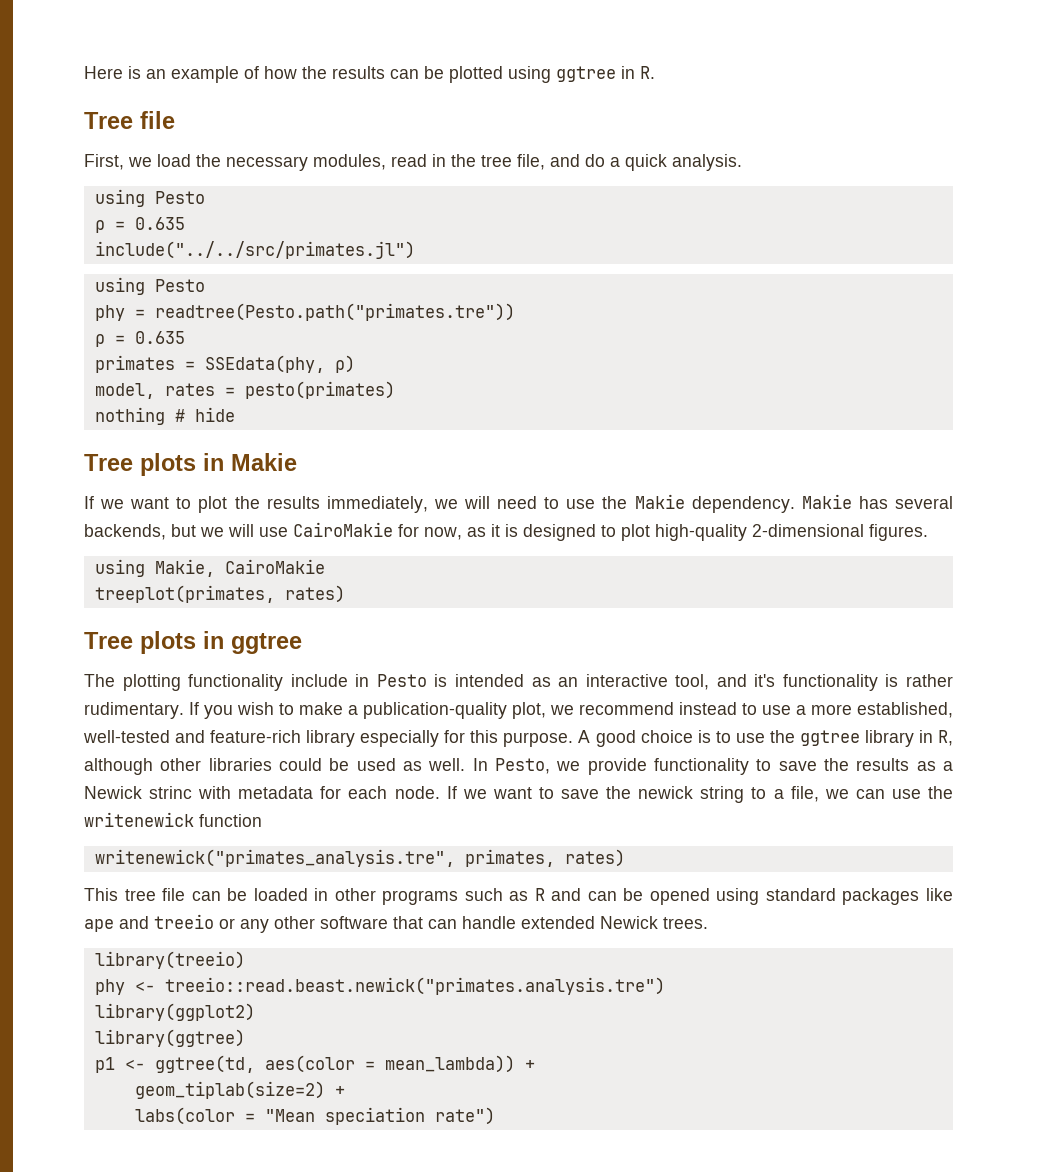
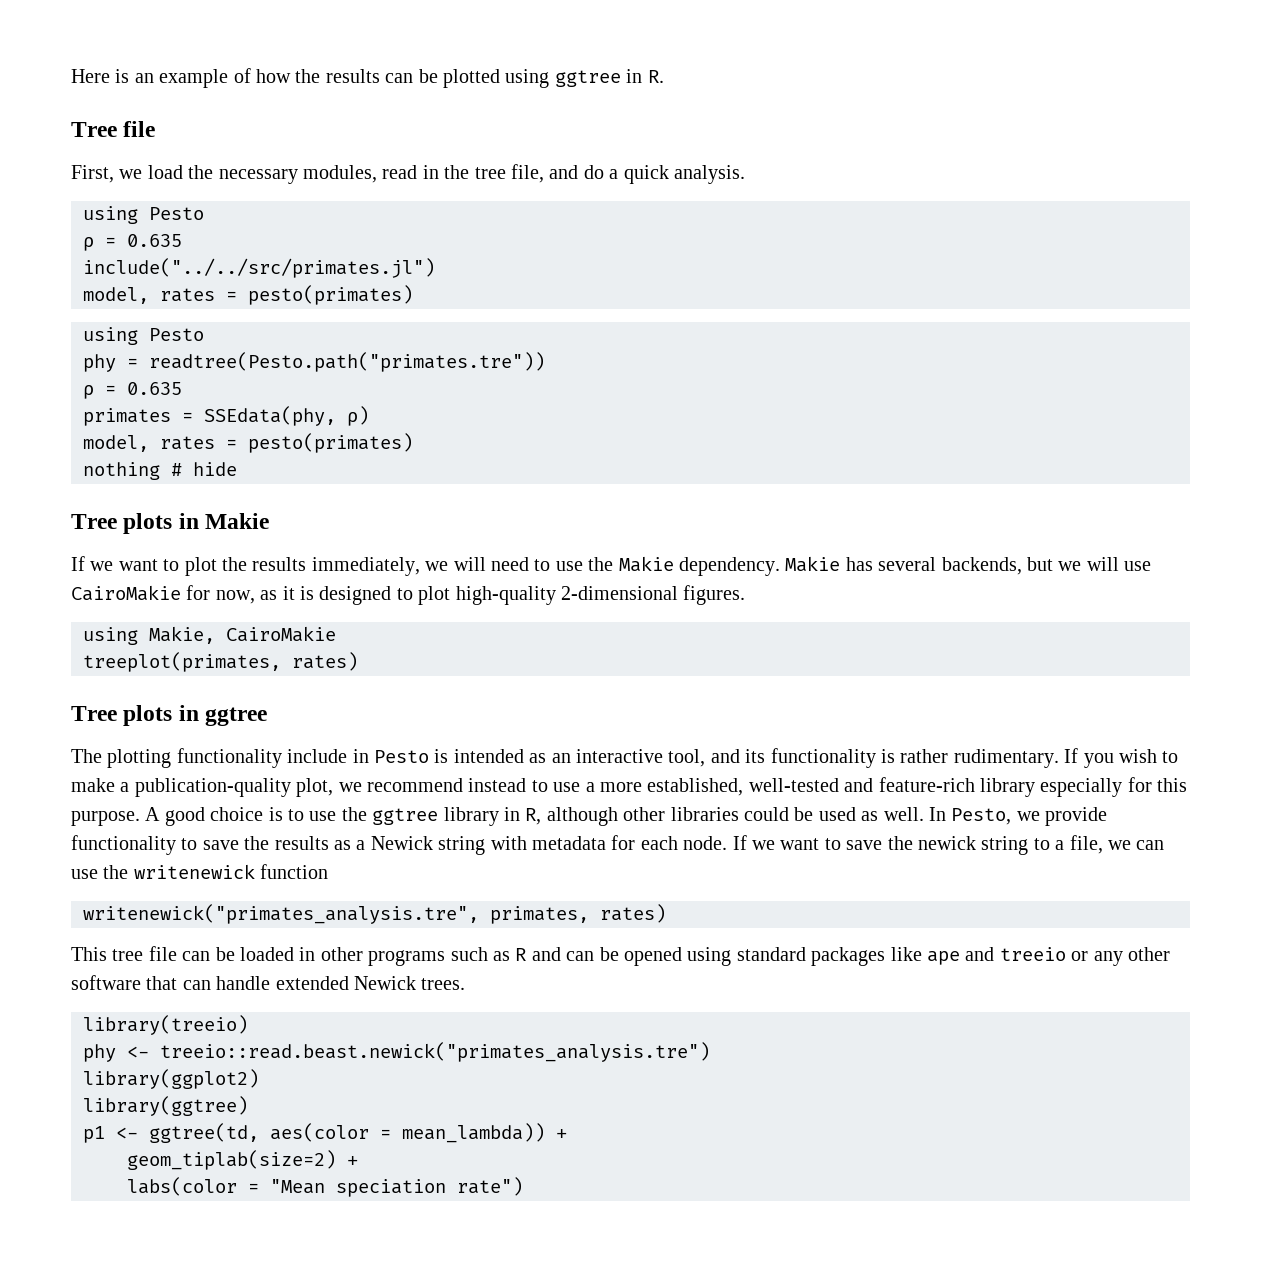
  include("../../src/primates.jl")
+ model, rates = pesto(primates)
- The plotting functionality include in Pesto is intended as an interactive tool, and it's functionality is rather rudimentary.
+ The plotting functionality include in Pesto is intended as an interactive tool, and its functionality is rather rudimentary.
- In Pesto, we provide functionality to save the results as a Newick strinc with metadata for each node.
+ In Pesto, we provide functionality to save the results as a Newick string with metadata for each node.
- phy <- treeio::read.beast.newick("primates.analysis.tre")
+ phy <- treeio::read.beast.newick("primates_analysis.tre")

